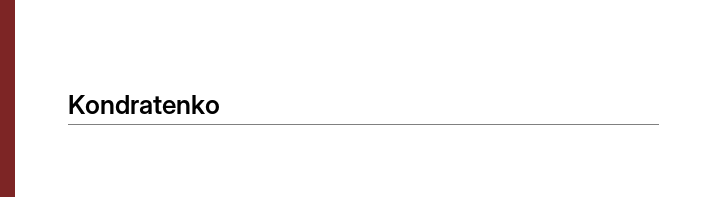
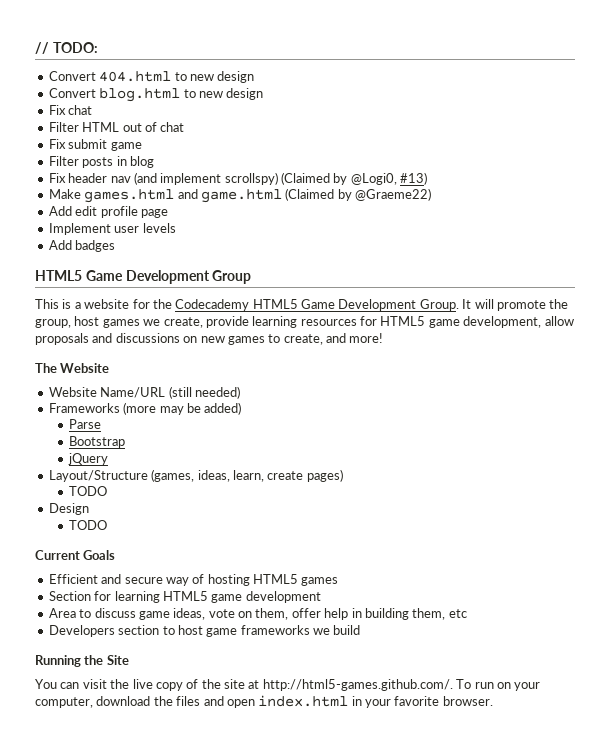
- Kondratenko
+ // TODO:
+ Convert 404.html to new design
+ Convert blog.html to new design
+ Fix chat
+ Filter HTML out of chat
+ Fix submit game
+ Filter posts in blog
+ Fix header nav (and implement scrollspy) (Claimed by @Logi0, #13)
+ Make games.html and game.html (Claimed by @Graeme22)
+ Add edit profile page
+ Implement user levels
+ Add badges
+ HTML5 Game Development Group
+ This is a website for the Codecademy HTML5 Game Development Group. It will promote the group, host games we create, provide learning resources for HTML5 game development, allow proposals and discussions on new games to create, and more!
+ The Website
+ Website Name/URL (still needed)
+ Frameworks (more may be added)
+ Parse
+ Bootstrap
+ jQuery
+ Layout/Structure (games, ideas, learn, create pages)
+ TODO
+ Design
+ TODO
+ Current Goals
+ Efficient and secure way of hosting HTML5 games
+ Section for learning HTML5 game development
+ Area to discuss game ideas, vote on them, offer help in building them, etc
+ Developers section to host game frameworks we build
+ Running the Site
+ You can visit the live copy of the site at http://html5-games.github.com/. To run on your computer, download the files and open index.html in your favorite browser.

